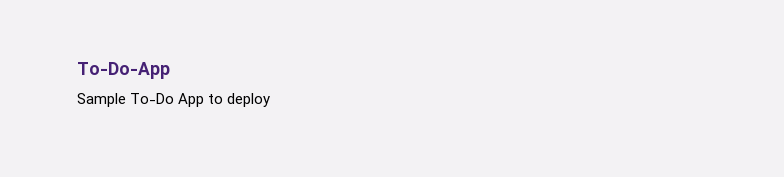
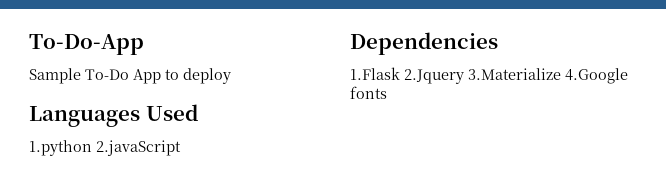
+ Languages Used
+ 1.python 2.javaScript
+ Dependencies
+ 1.Flask 2.Jquery 3.Materialize 4.Google fonts

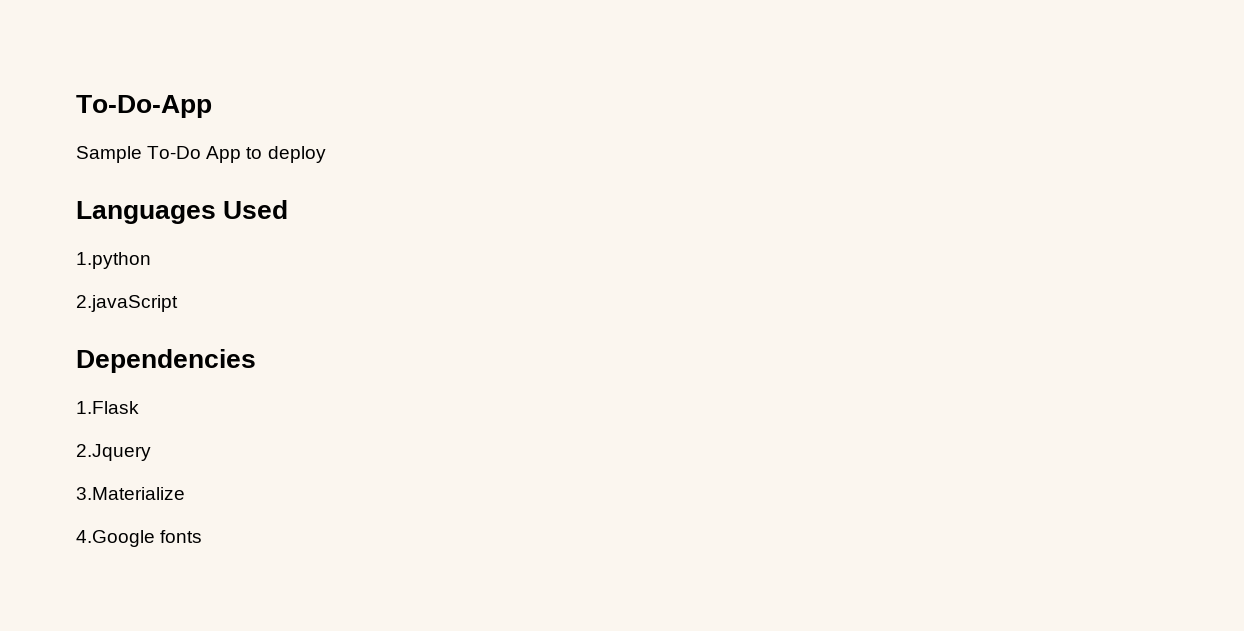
- 1.python 2.javaScript
+ 1.python
+ 2.javaScript
- 1.Flask 2.Jquery 3.Materialize 4.Google fonts
+ 1.Flask
+ 2.Jquery
+ 3.Materialize
+ 4.Google fonts

